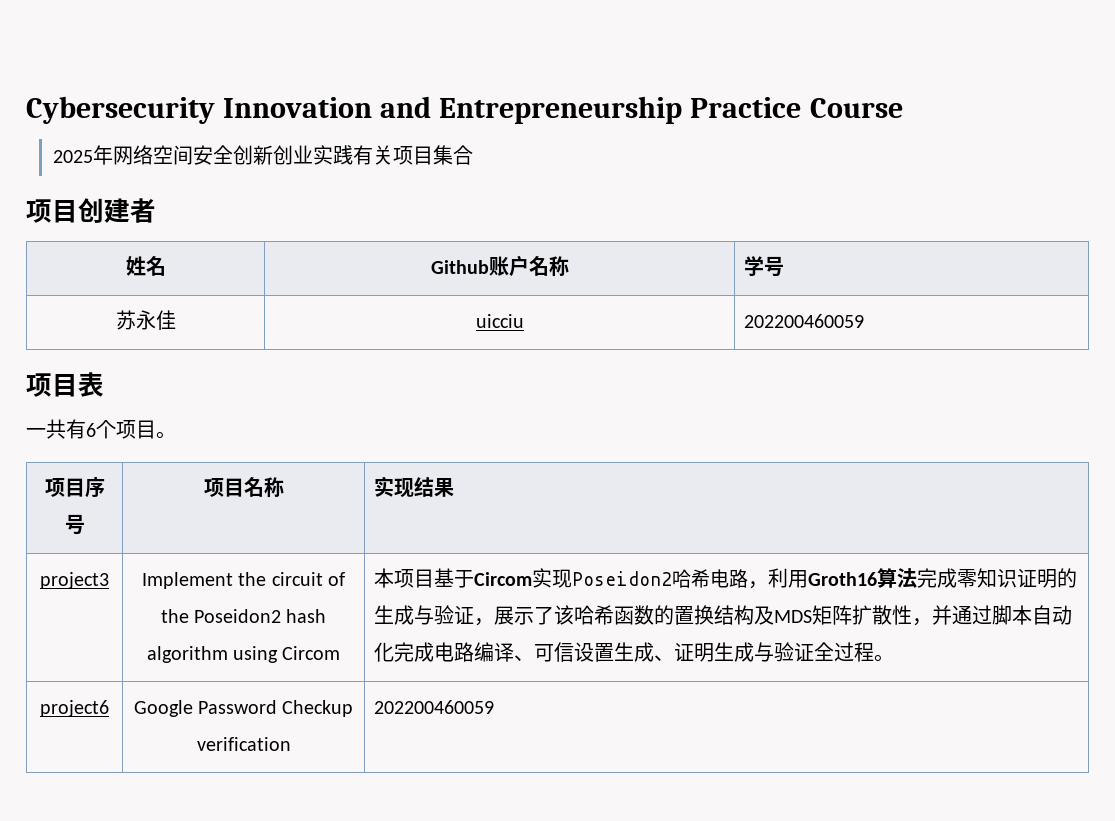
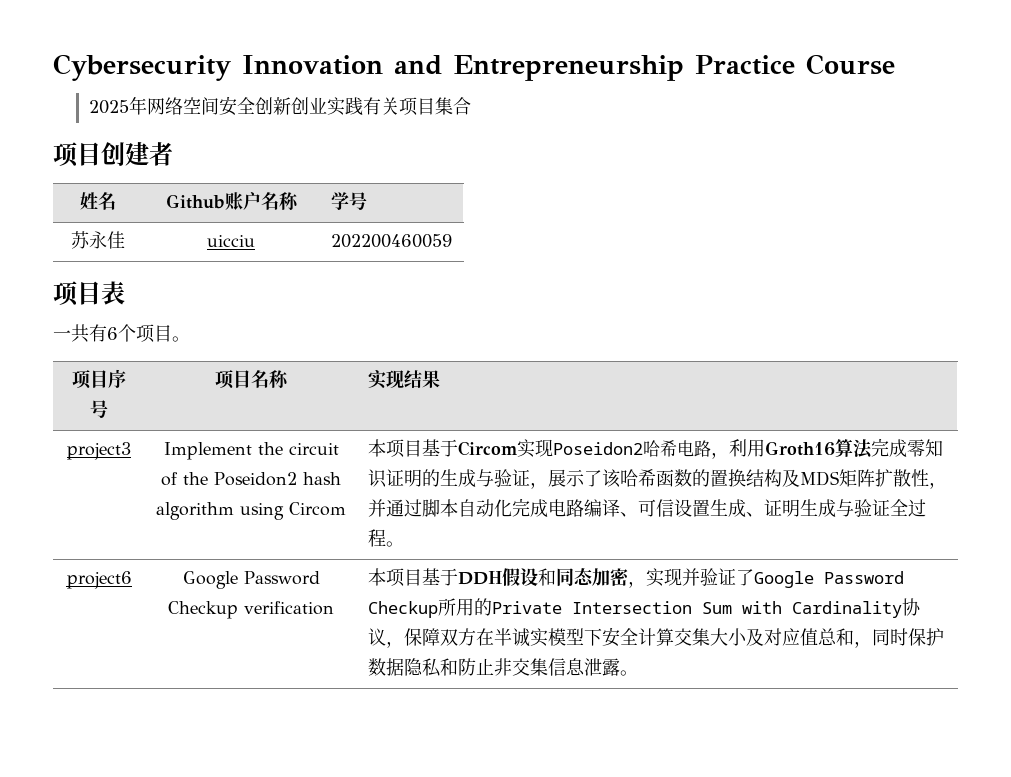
- Google Password Checkup verification | 202200460059
+ Google Password Checkup verification | 本项目基于DDH假设和同态加密，实现并验证了Google Password Checkup所用的Private Intersection Sum with Cardinality协议，保障双方在半诚实模型下安全计算交集大小及对应值总和，同时保护数据隐私和防止非交集信息泄露。

